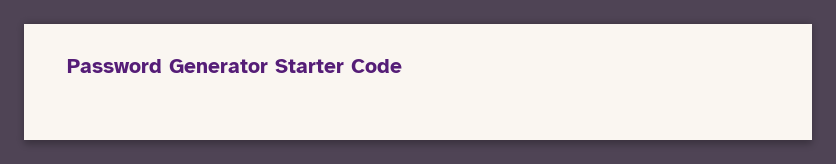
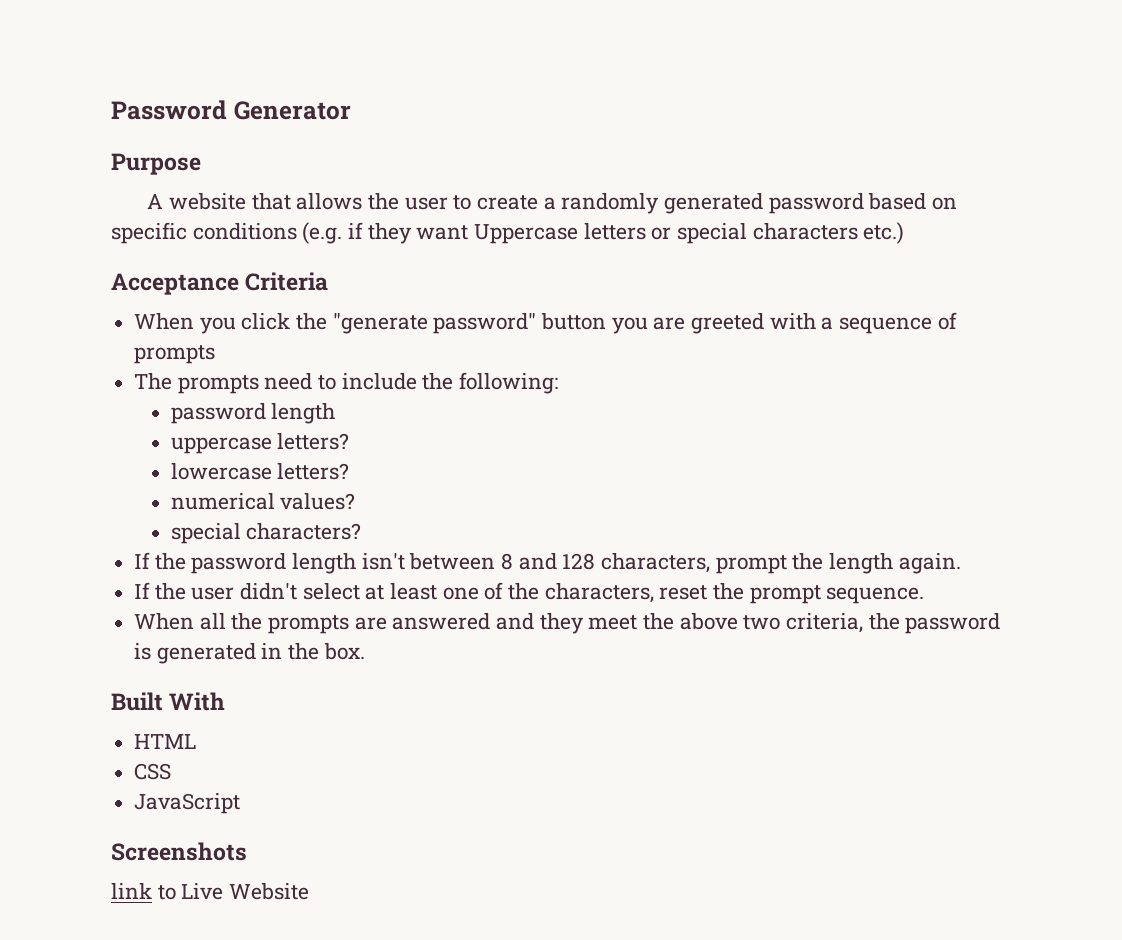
- Password Generator Starter Code
+ Password Generator
+ Purpose
+ A website that allows the user to create a randomly generated password based on specific conditions (e.g. if they want Uppercase letters or special characters etc.)
+ Acceptance Criteria
+ When you click the "generate password" button you are greeted with a sequence of prompts
+ The prompts need to include the following:
+ password length
+ uppercase letters?
+ lowercase letters?
+ numerical values?
+ special characters?
+ If the password length isn't between 8 and 128 characters, prompt the length again.
+ If the user didn't select at least one of the characters, reset the prompt sequence.
+ When all the prompts are answered and they meet the above two criteria, the password is generated in the box.
+ Built With
+ HTML
+ CSS
+ JavaScript
+ Screenshots
+ link to Live Website

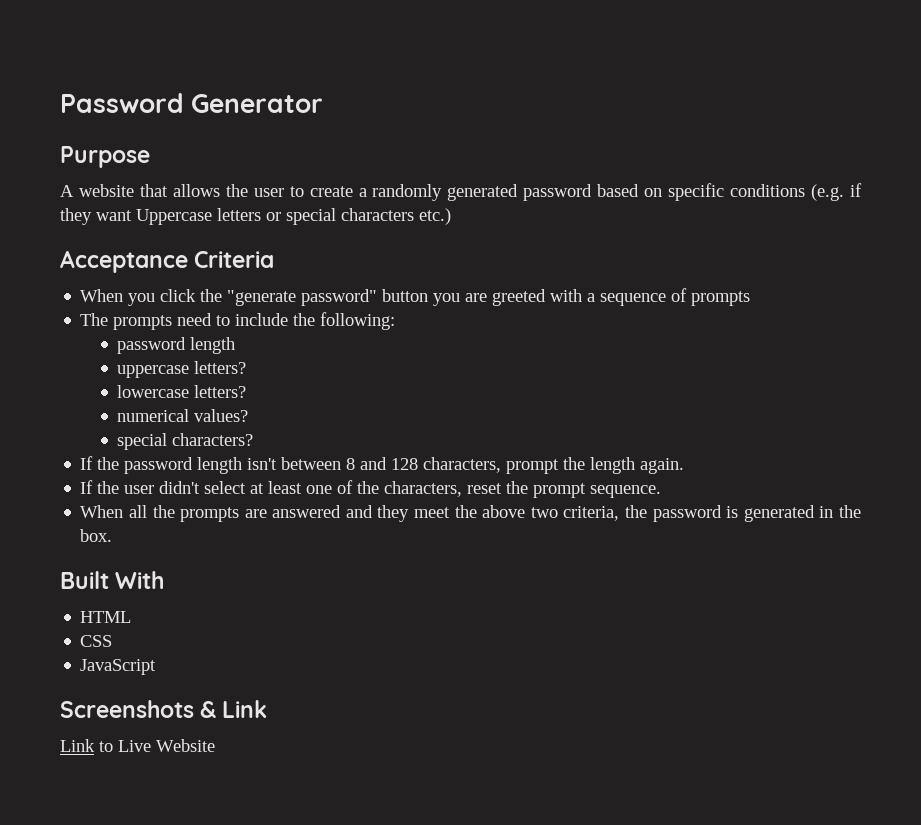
- Screenshots
- link to Live Website
+ Screenshots & Link
+ Link to Live Website

